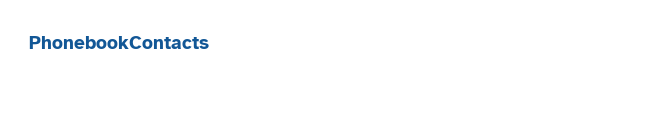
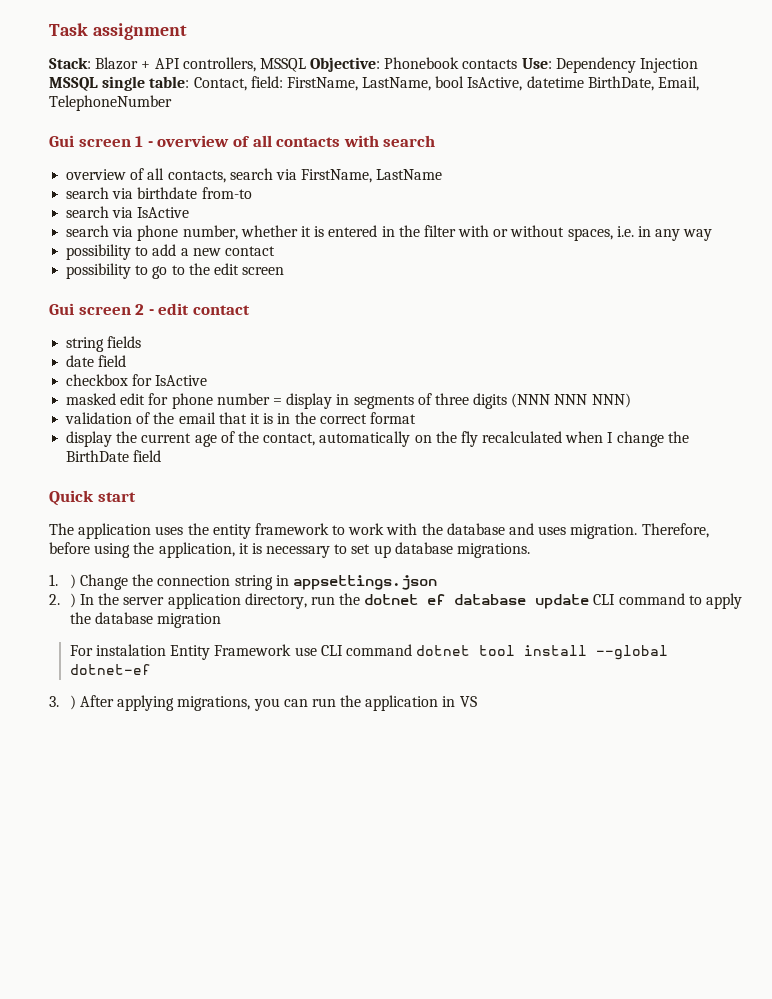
- PhonebookContacts
+ Task assignment
+ Stack: Blazor + API controllers, MSSQL Objective: Phonebook contacts Use: Dependency Injection MSSQL single table: Contact, field: FirstName, LastName, bool IsActive, datetime BirthDate, Email, TelephoneNumber
+ Gui screen 1 - overview of all contacts with search
+ overview of all contacts, search via FirstName, LastName
+ search via birthdate from-to
+ search via IsActive
+ search via phone number, whether it is entered in the filter with or without spaces, i.e. in any way
+ possibility to add a new contact
+ possibility to go to the edit screen
+ Gui screen 2 - edit contact
+ string fields
+ date field
+ checkbox for IsActive
+ masked edit for phone number = display in segments of three digits (NNN NNN NNN)
+ validation of the email that it is in the correct format
+ display the current age of the contact, automatically on the fly recalculated when I change the BirthDate field
+ Quick start
+ The application uses the entity framework to work with the database and uses migration. Therefore, before using the application, it is necessary to set up database migrations.
+ 1. ) Change the connection string in appsettings.json
+ 2. ) In the server application directory, run the dotnet ef database update CLI command to apply the database migration
+ For instalation Entity Framework use CLI command dotnet tool install --global dotnet-ef
+ 3. ) After applying migrations, you can run the application in VS

